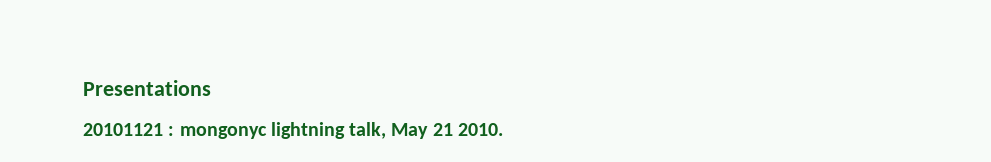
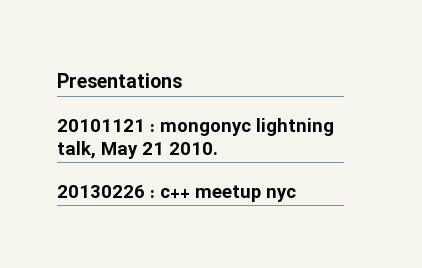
+ 20130226 : c++ meetup nyc

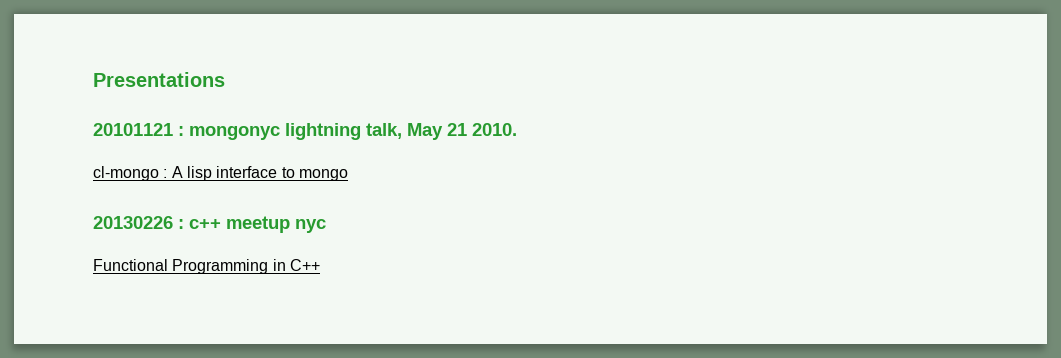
+ cl-mongo : A lisp interface to mongo
+ Functional Programming in C++

